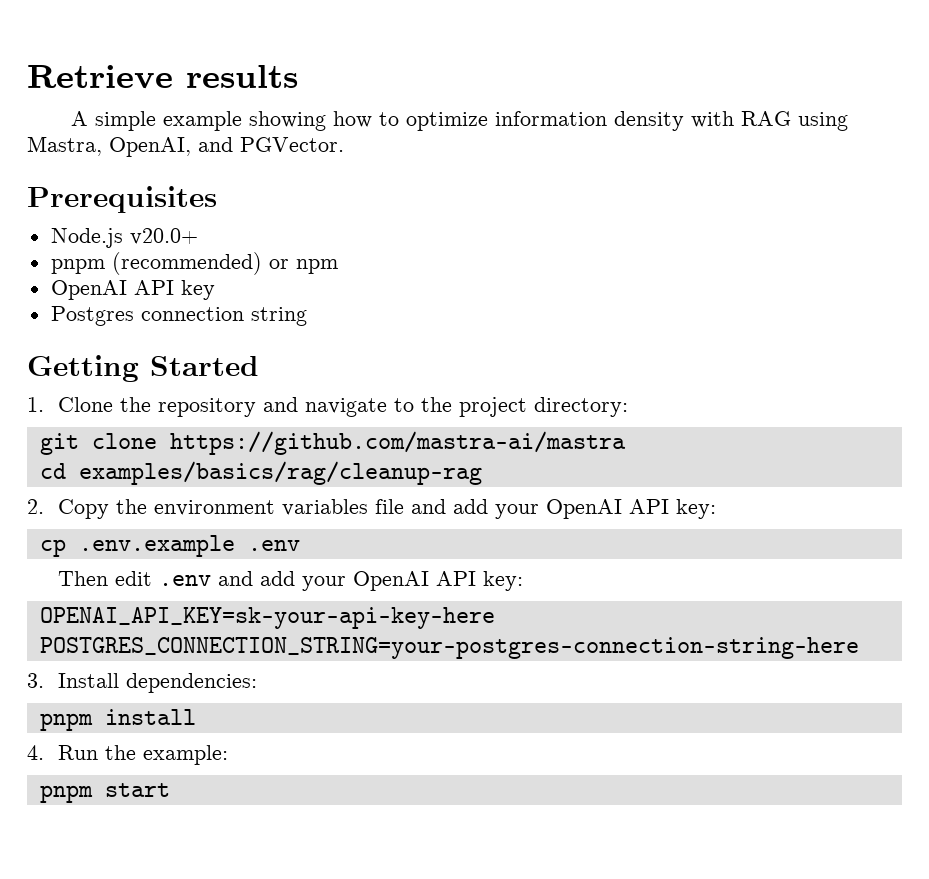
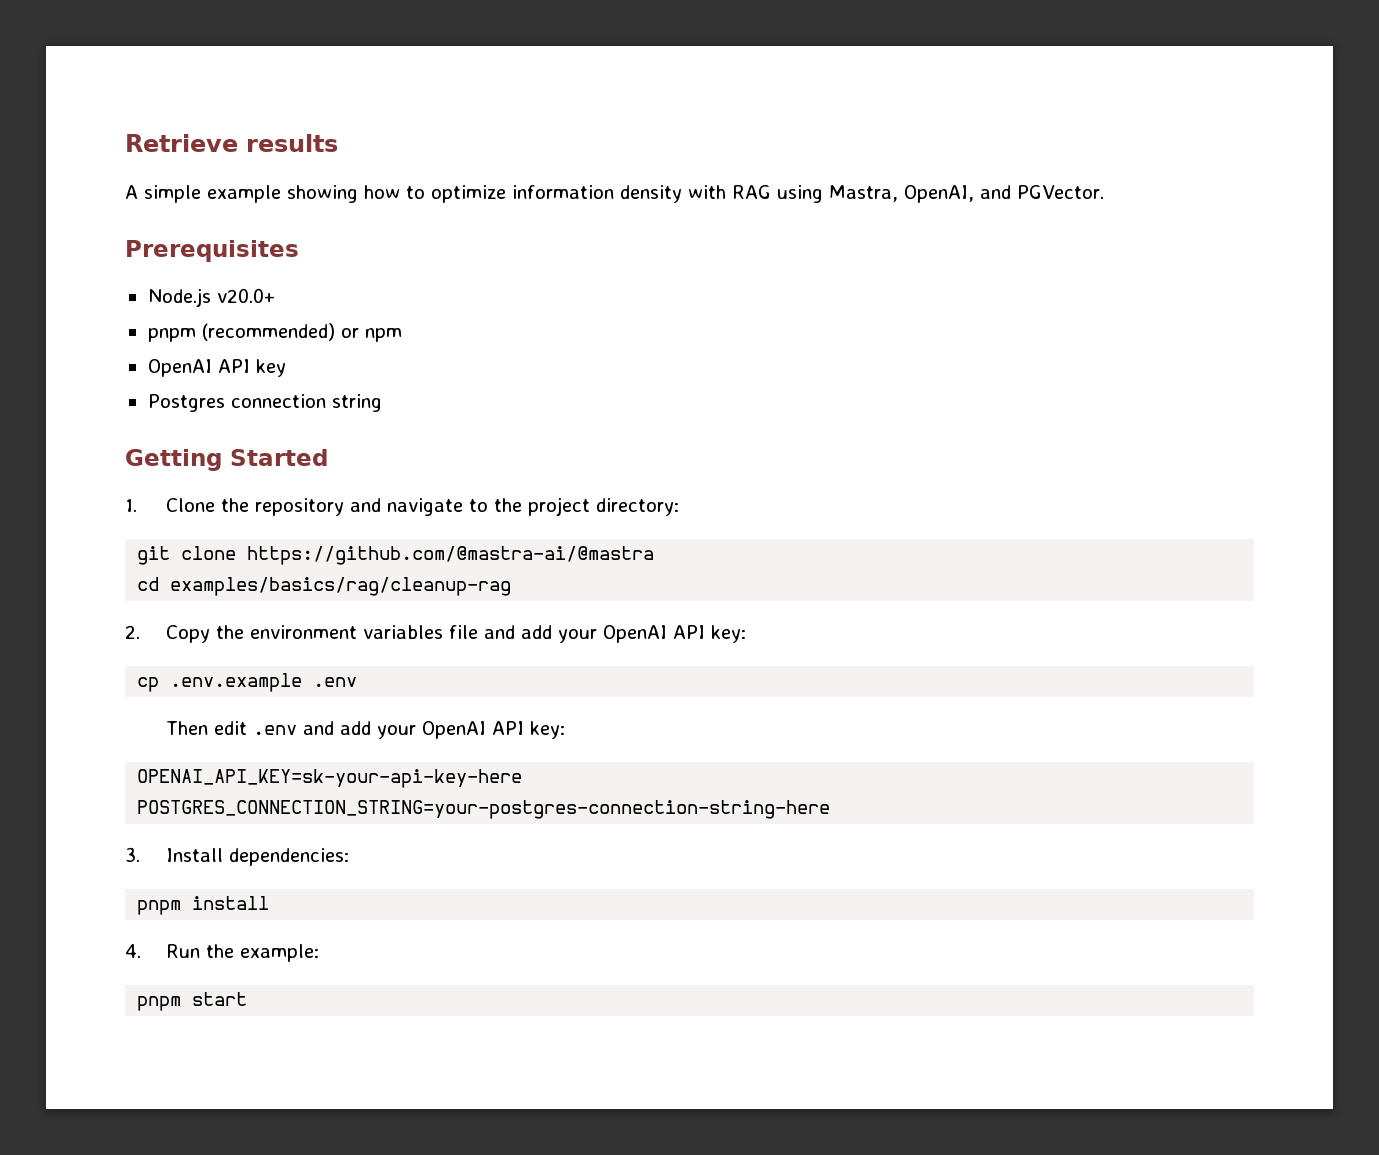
- git clone https://github.com/mastra-ai/mastra
+ git clone https://github.com/@mastra-ai/@mastra

